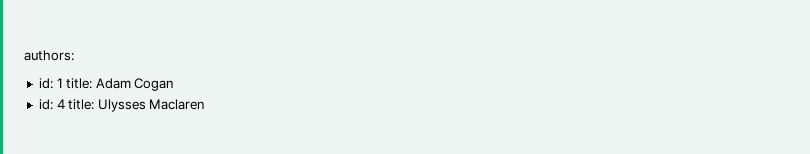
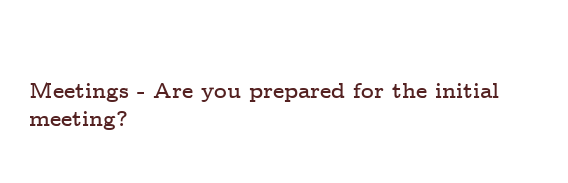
- authors:
- id: 1 title: Adam Cogan
- id: 4 title: Ulysses Maclaren
+ Meetings - Are you prepared for the initial meeting?

